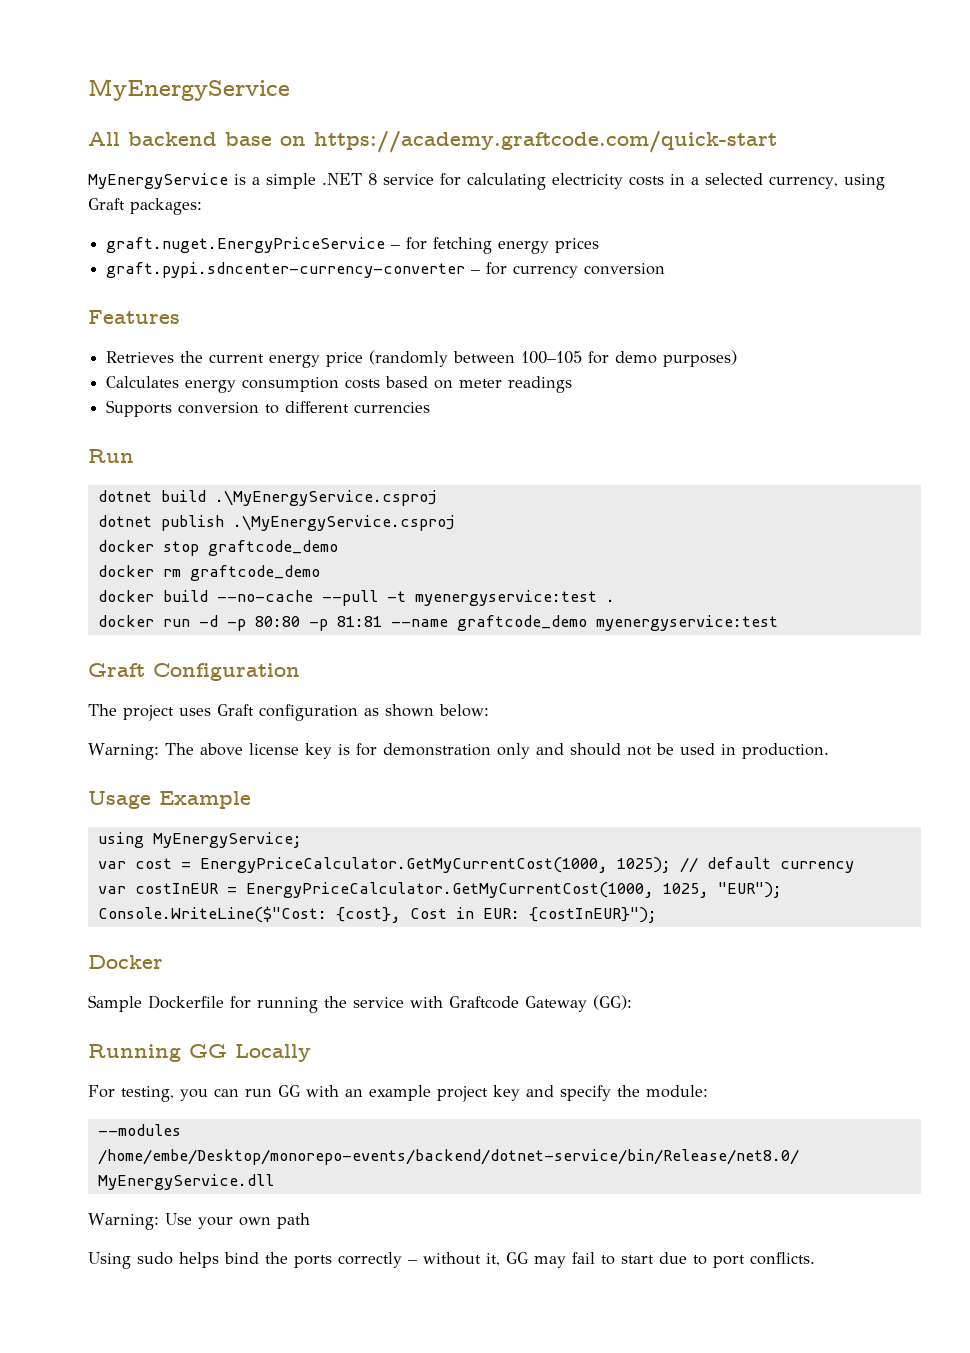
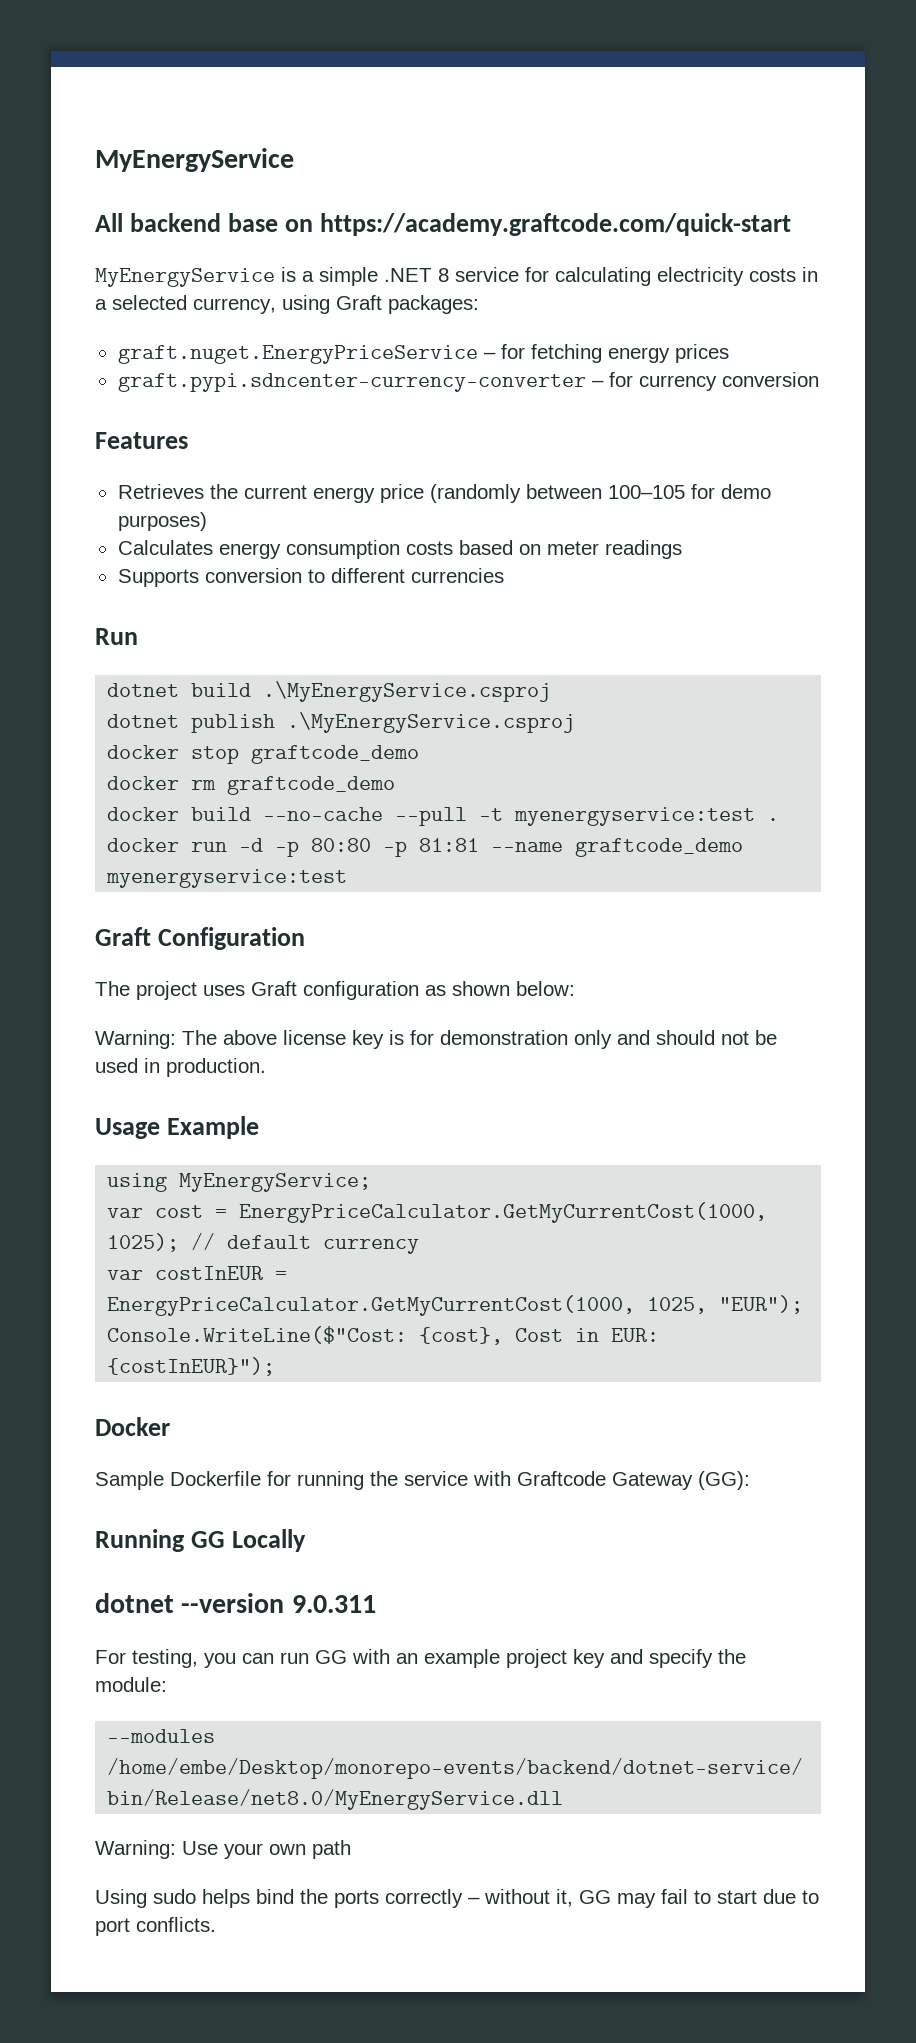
+ dotnet --version 9.0.311

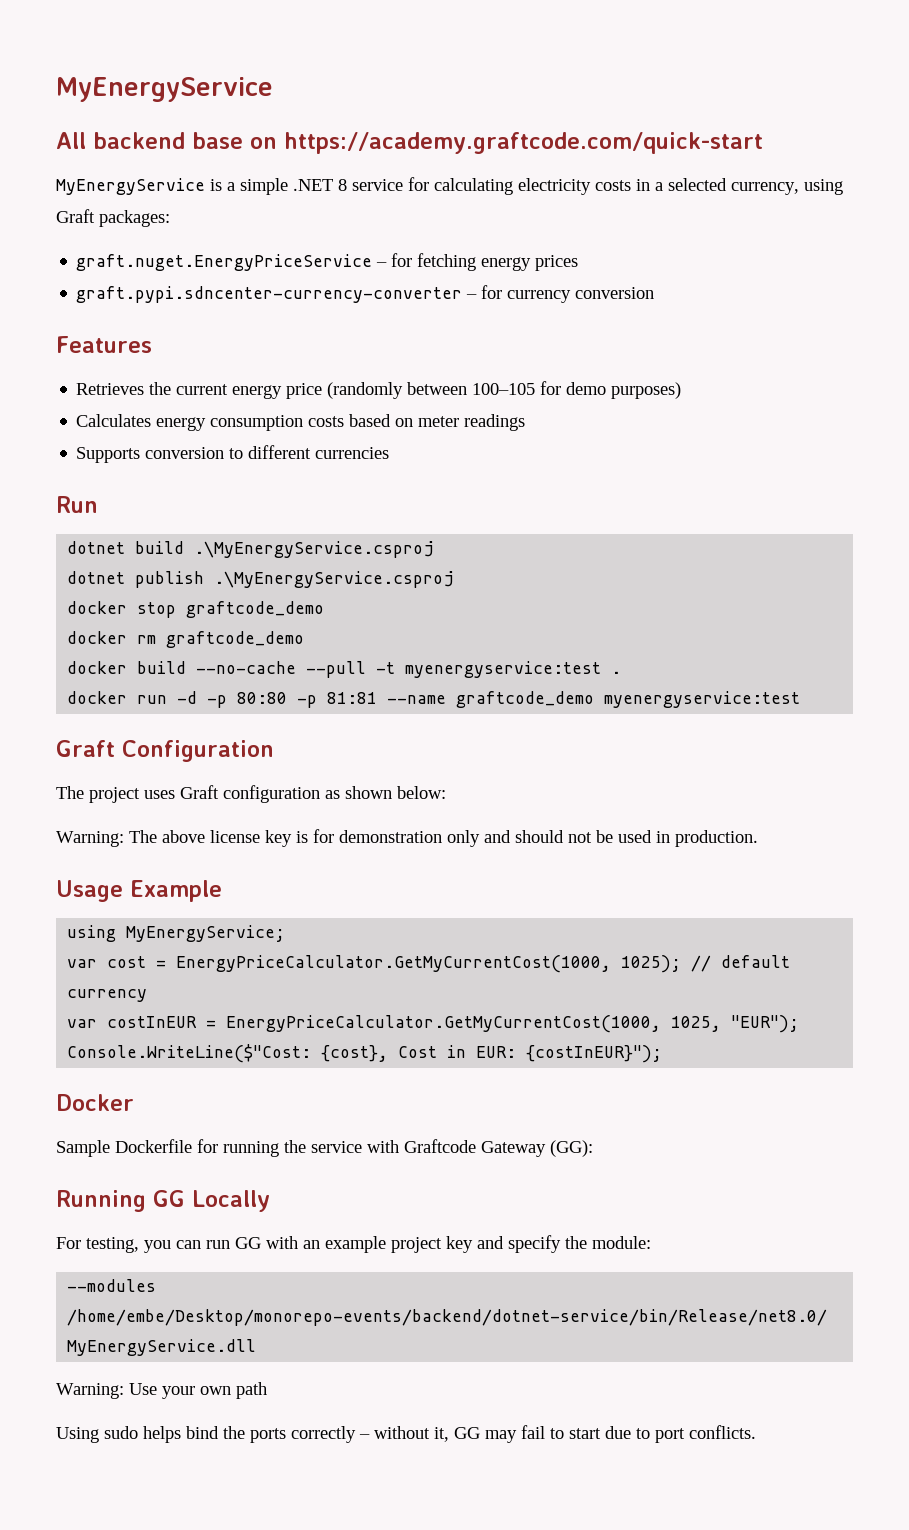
- dotnet --version 9.0.311

